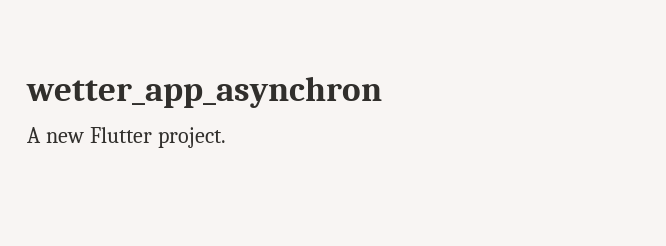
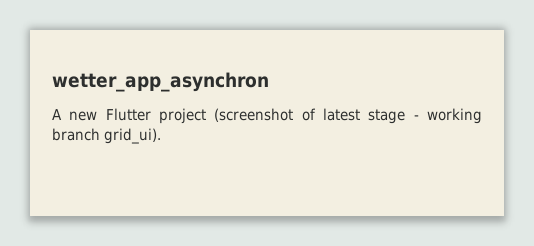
- A new Flutter project.
+ A new Flutter project (screenshot of latest stage - working branch grid_ui).

